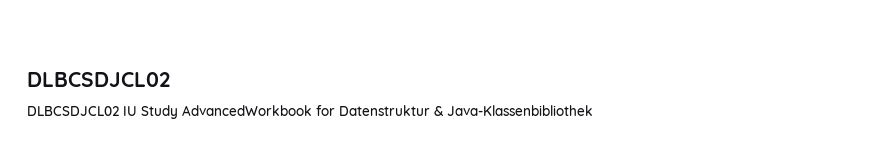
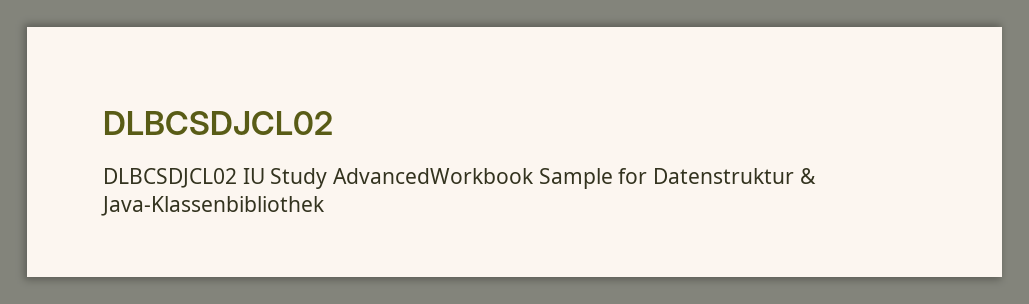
- DLBCSDJCL02 IU Study AdvancedWorkbook for Datenstruktur & Java-Klassenbibliothek
+ DLBCSDJCL02 IU Study AdvancedWorkbook Sample for Datenstruktur & Java-Klassenbibliothek

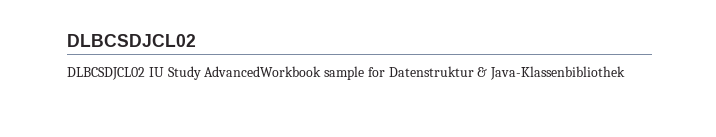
- DLBCSDJCL02 IU Study AdvancedWorkbook Sample for Datenstruktur & Java-Klassenbibliothek
+ DLBCSDJCL02 IU Study AdvancedWorkbook sample for Datenstruktur & Java-Klassenbibliothek

